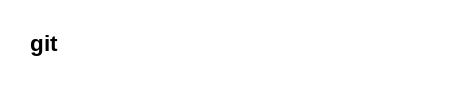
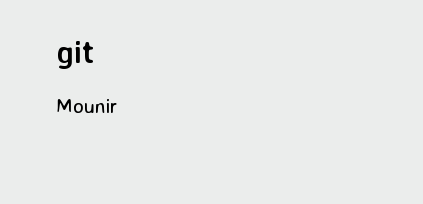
+ Mounir

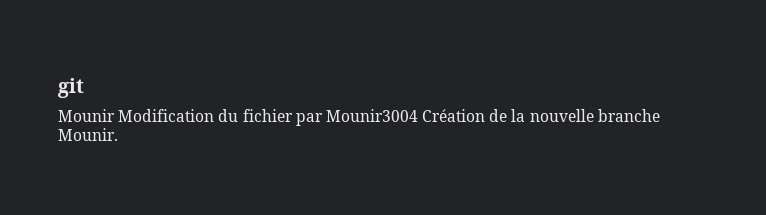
- Mounir
+ Mounir Modification du fichier par Mounir3004 Création de la nouvelle branche Mounir.

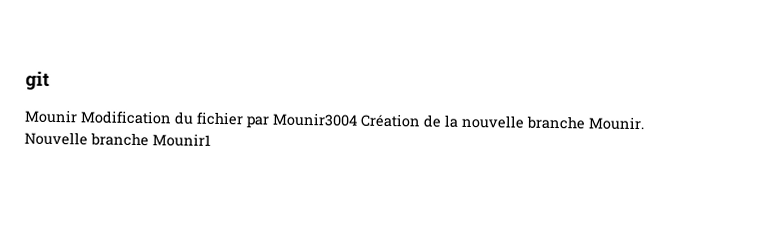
+ Nouvelle branche Mounir1

